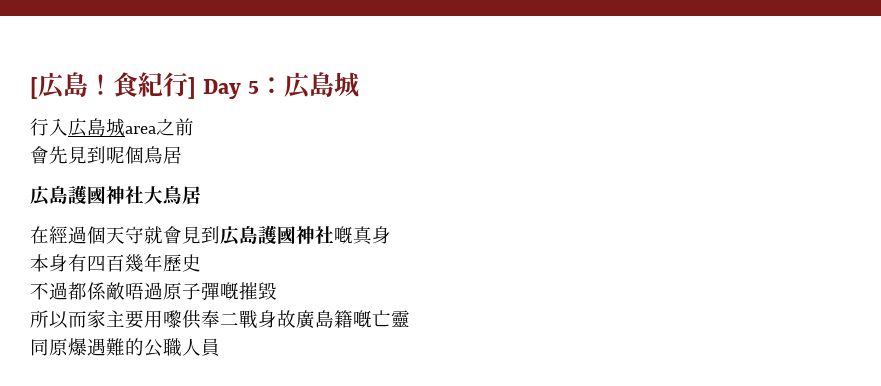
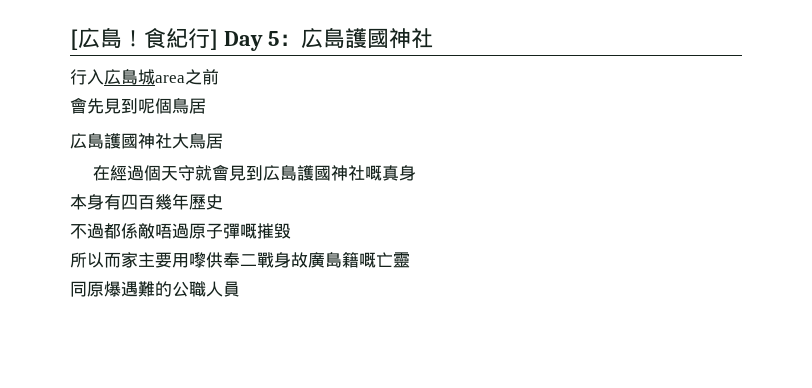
- 食紀行] Day 5：広島城
+ 食紀行] Day 5：広島護國神社

